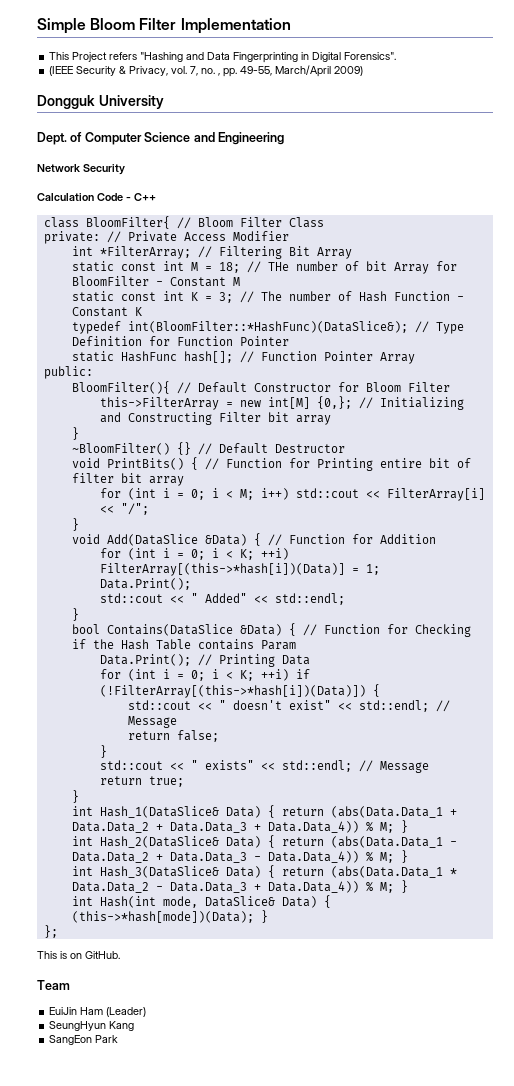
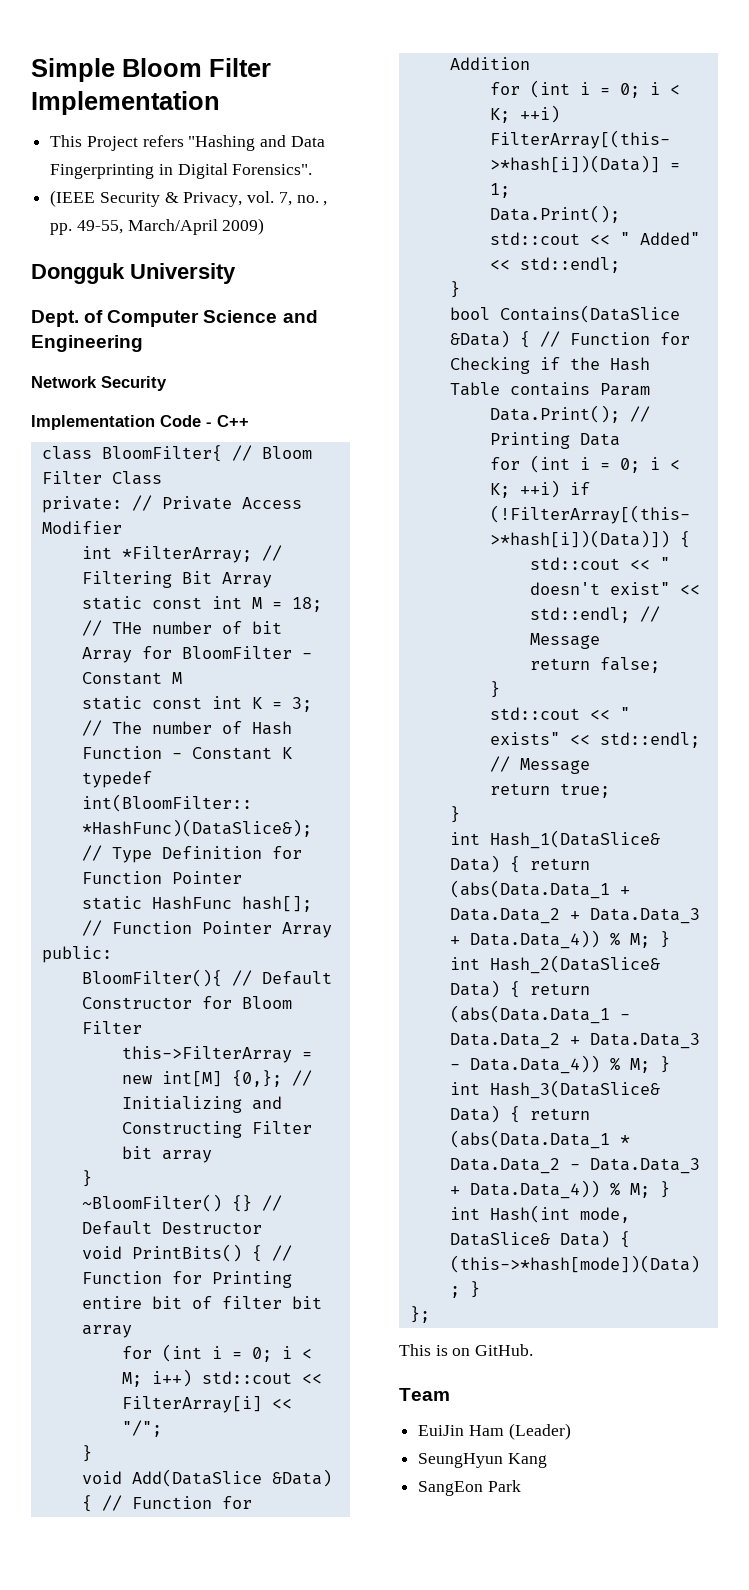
- Calculation Code - C++
+ Implementation Code - C++

